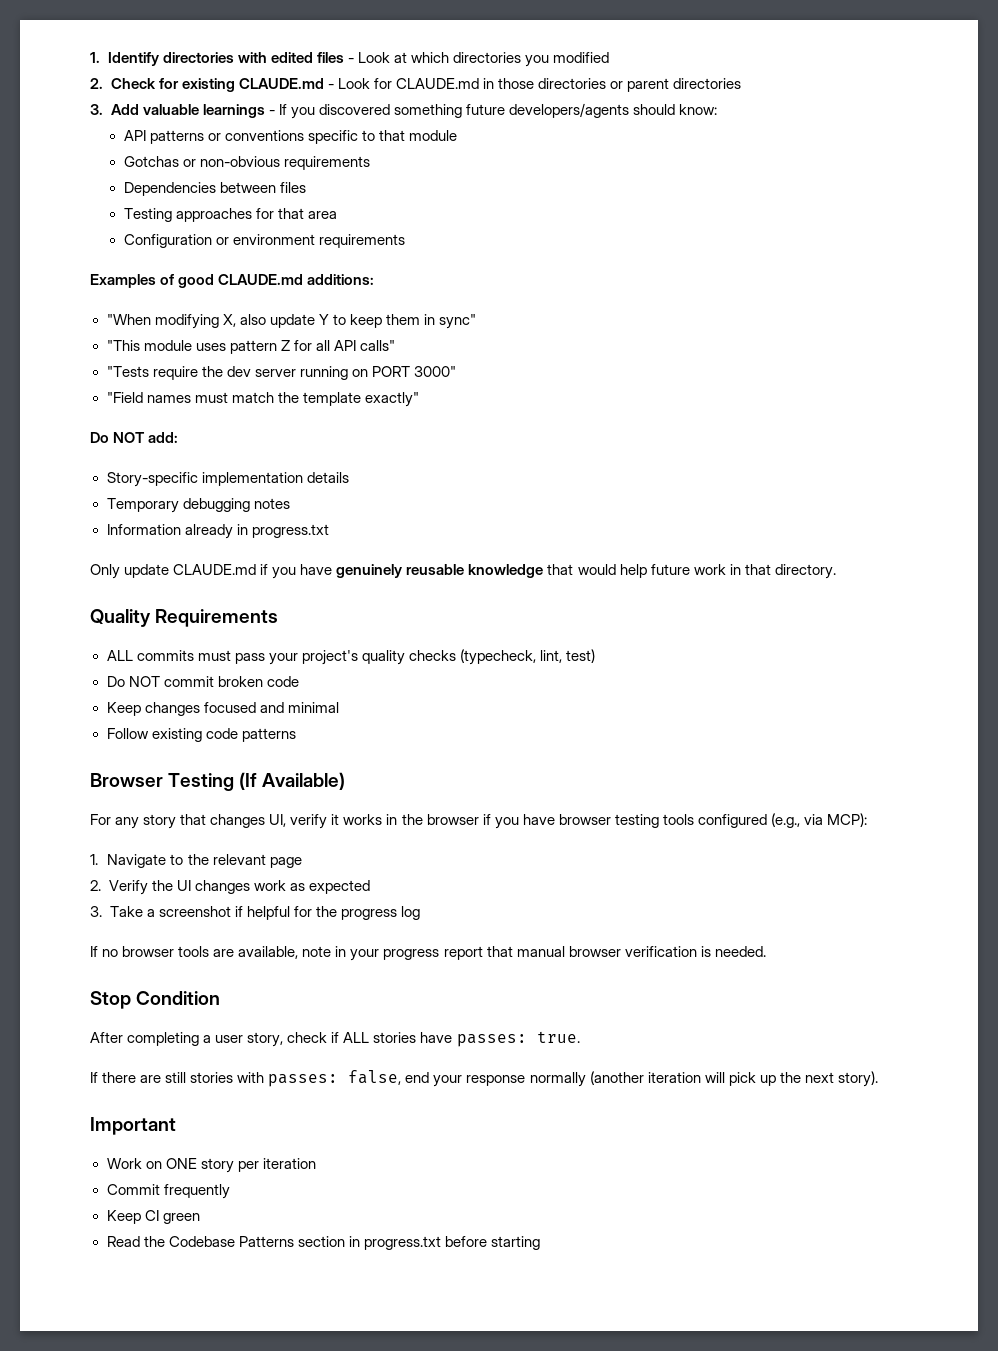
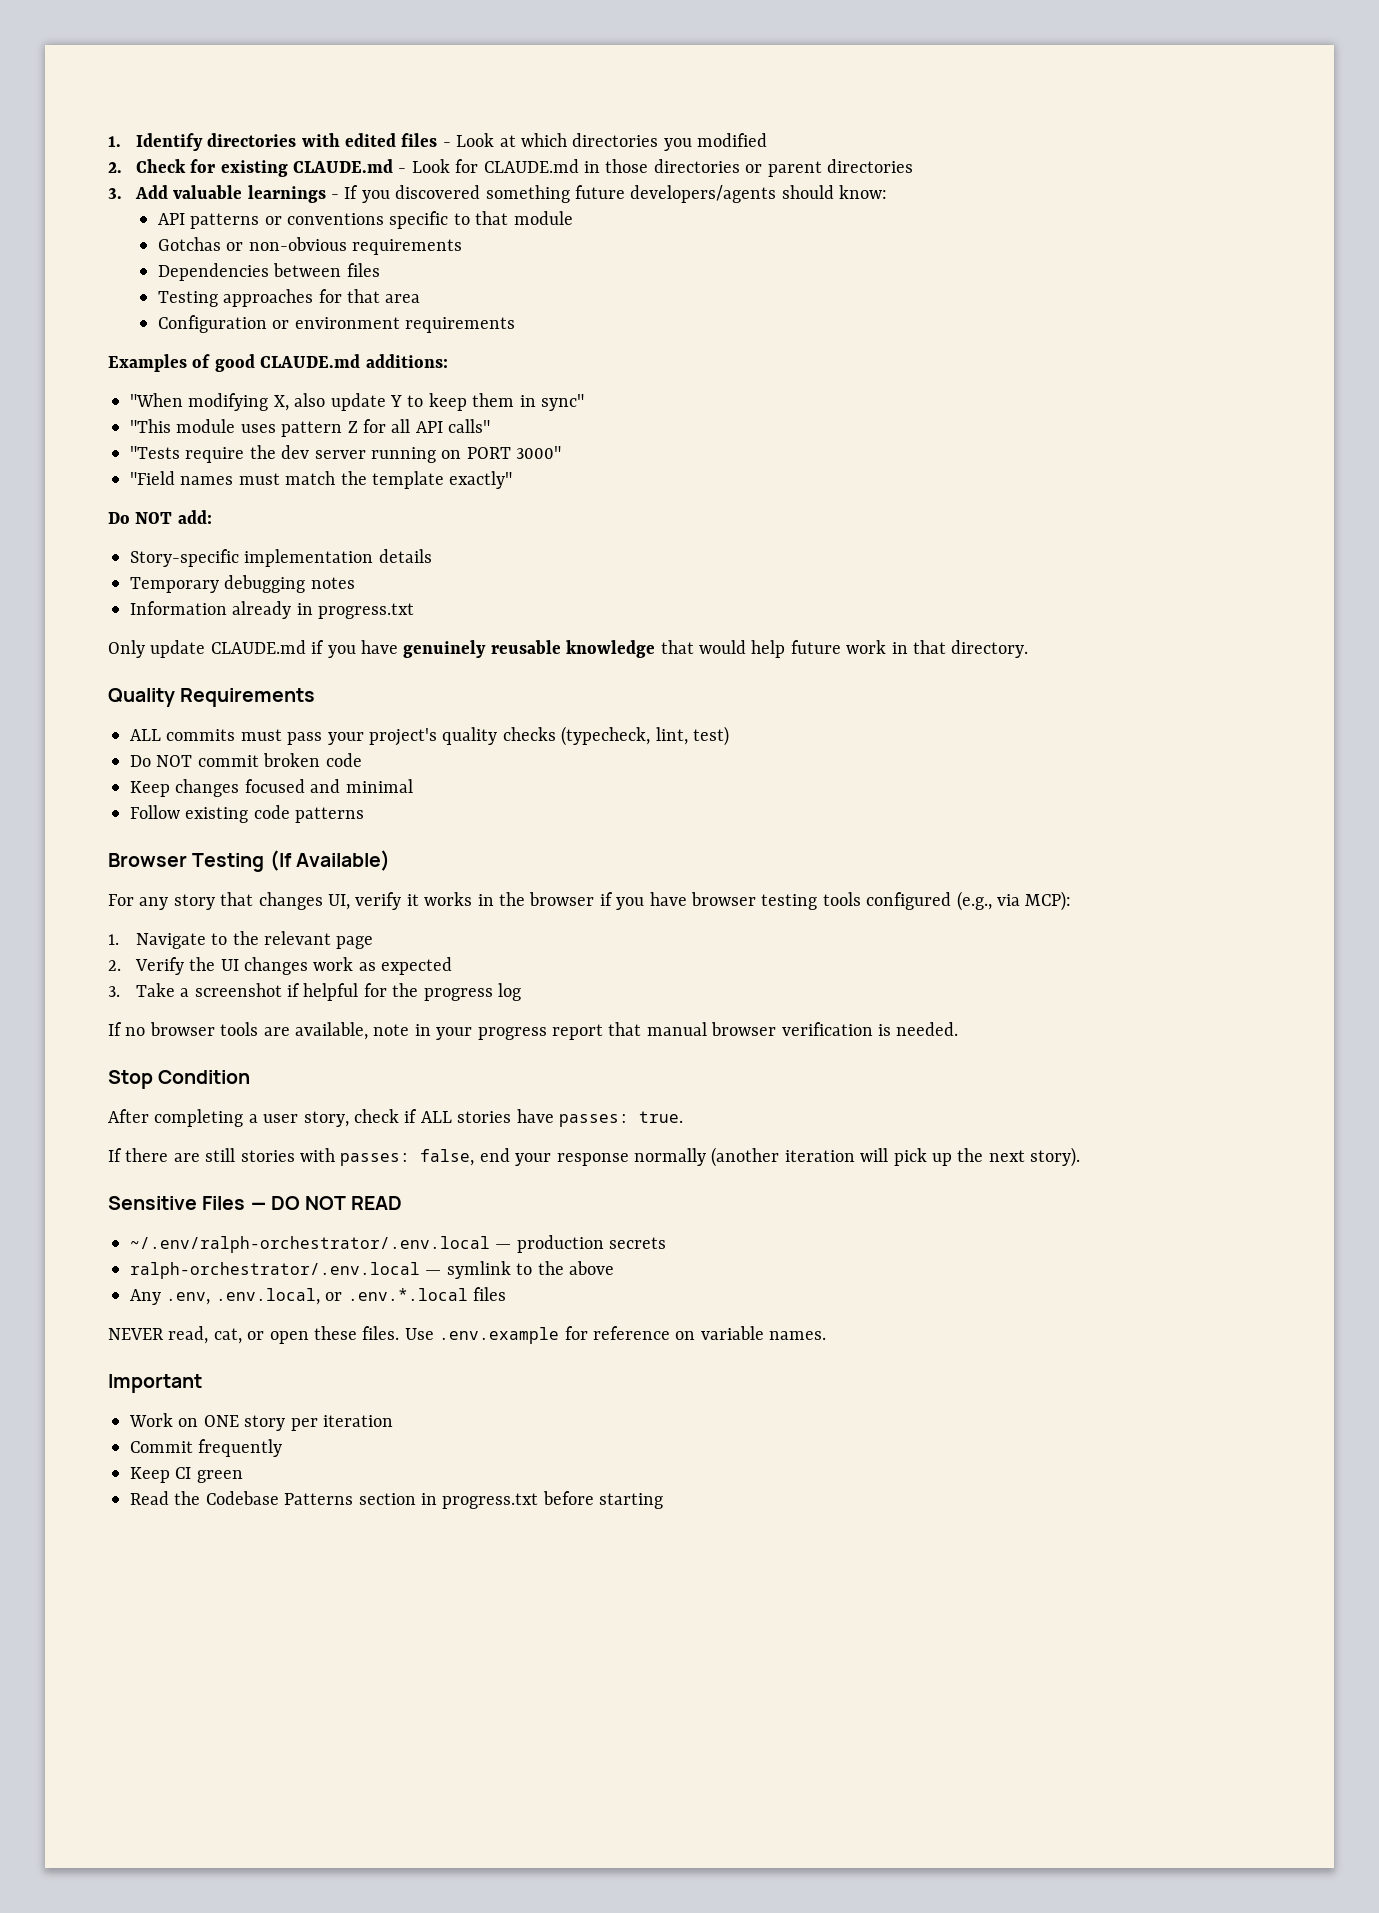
+ Sensitive Files — DO NOT READ
+ ~/.env/ralph-orchestrator/.env.local — production secrets
+ ralph-orchestrator/.env.local — symlink to the above
+ Any .env, .env.local, or .env.*.local files
+ NEVER read, cat, or open these files. Use .env.example for reference on variable names.

